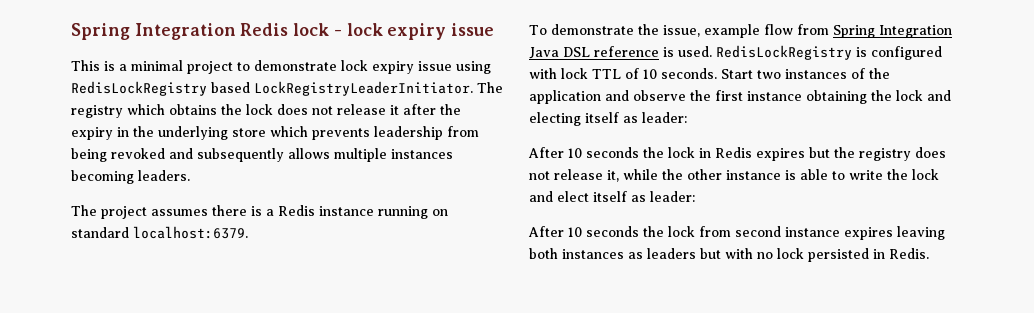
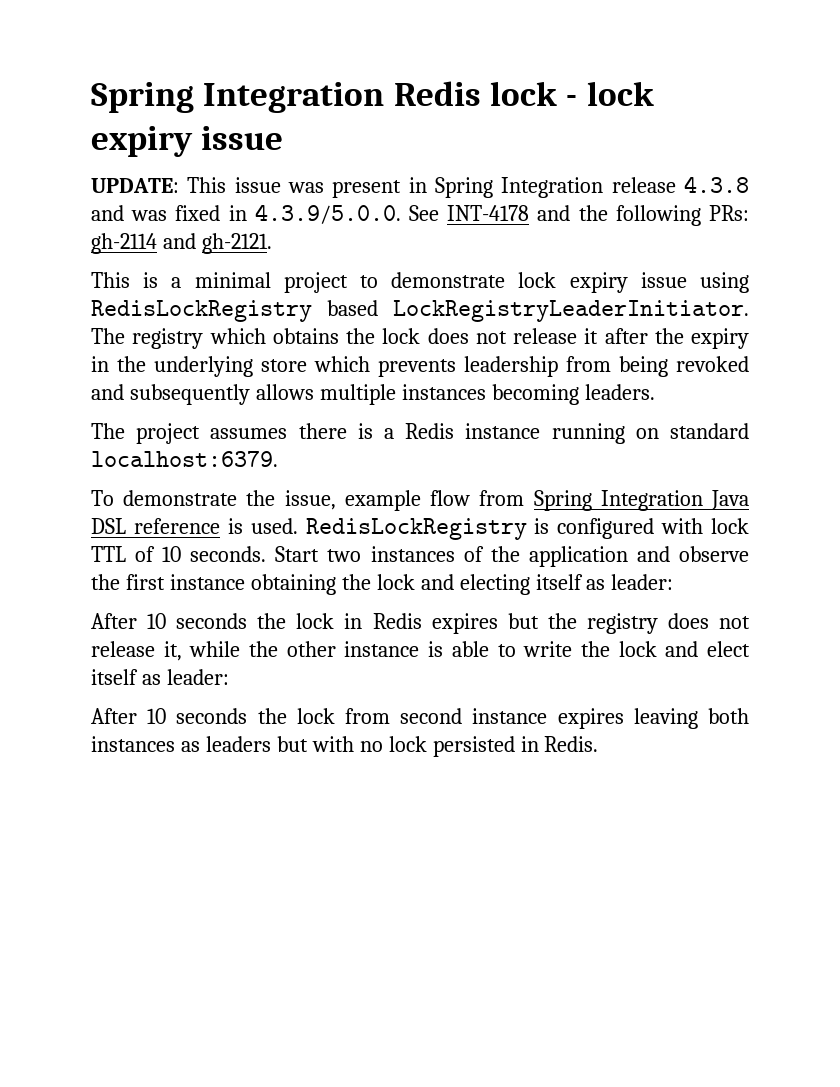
+ UPDATE: This issue was present in Spring Integration release 4.3.8 and was fixed in 4.3.9/5.0.0. See INT-4178 and the following PRs: gh-2114 and gh-2121.

